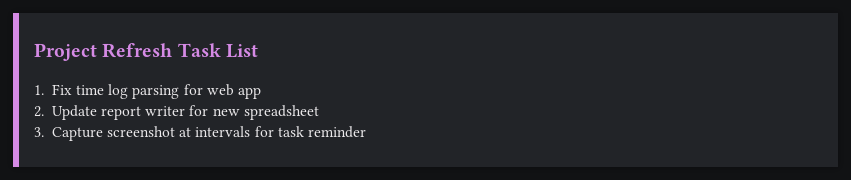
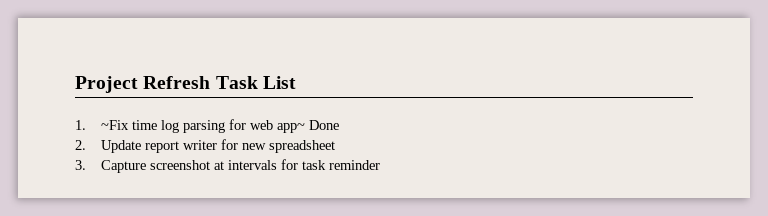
- 1. Fix time log parsing for web app
+ 1. ~Fix time log parsing for web app~ Done

